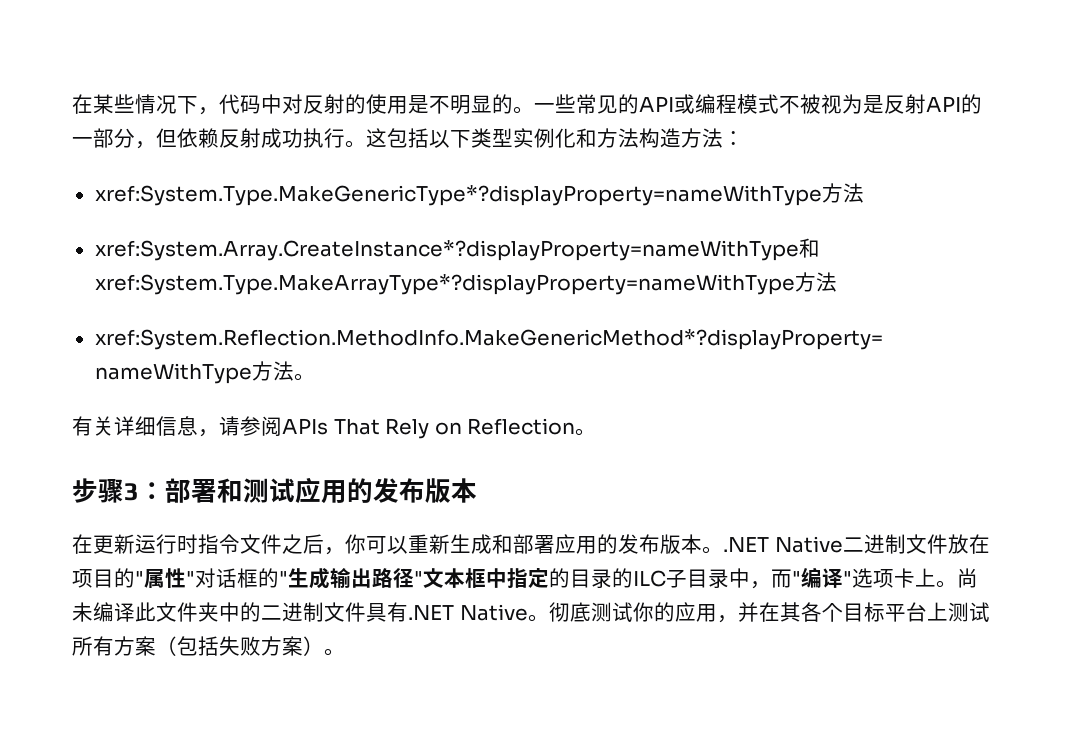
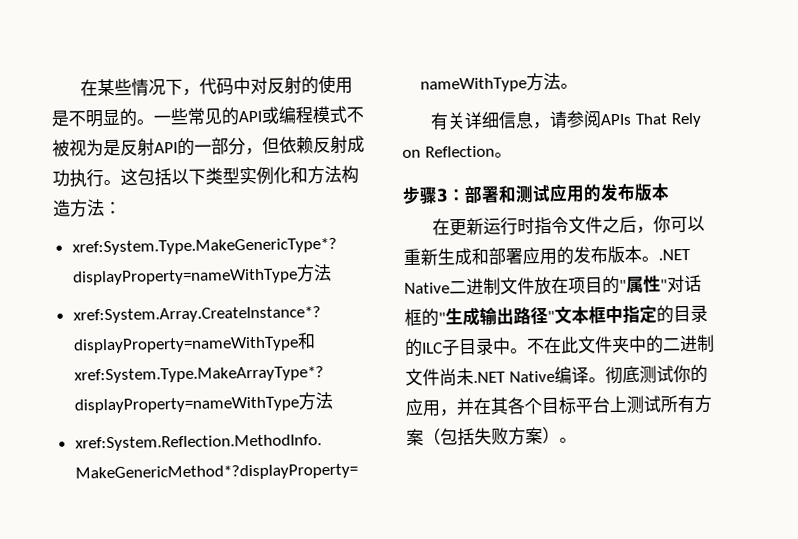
- 在更新运行时指令文件之后，你可以重新生成和部署应用的发布版本。.NET Native二进制文件放在项目的"属性"对话框的"生成输出路径"文本框中指定的目录的ILC子目录中，而"编译"选项卡上。尚未编译此文件夹中的二进制文件具有.NET Native。
+ 在更新运行时指令文件之后，你可以重新生成和部署应用的发布版本。.NET Native二进制文件放在项目的"属性"对话框的"生成输出路径"文本框中指定的目录的ILC子目录中。不在此文件夹中的二进制文件尚未.NET Native编译。

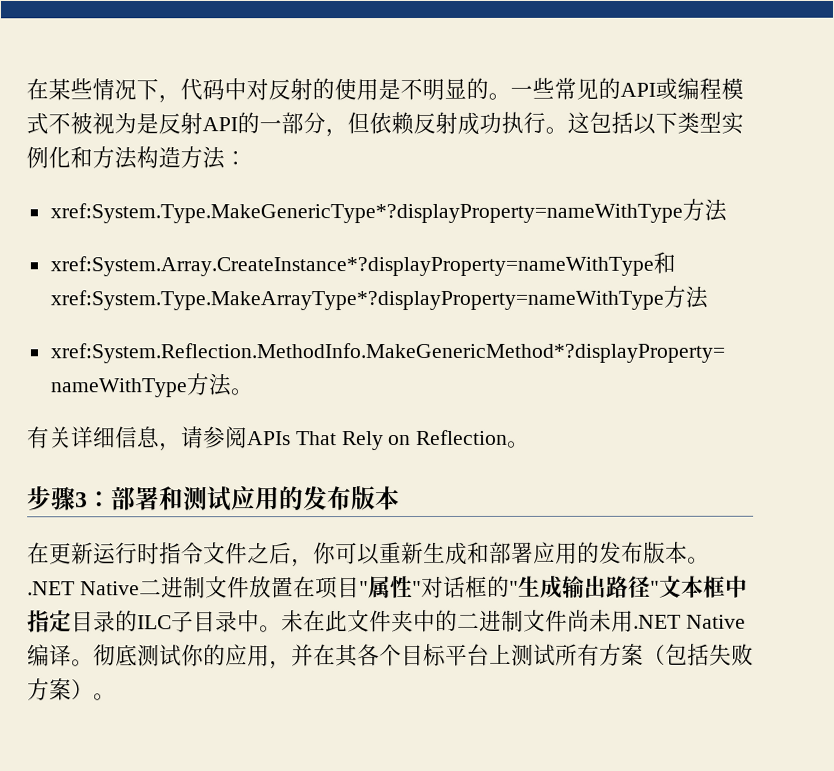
- 在更新运行时指令文件之后，你可以重新生成和部署应用的发布版本。.NET Native二进制文件放在项目的"属性"对话框的"生成输出路径"文本框中指定的目录的ILC子目录中。
+ 在更新运行时指令文件之后，你可以重新生成和部署应用的发布版本。.NET Native二进制文件放置在项目"属性"对话框的"生成输出路径"文本框中指定目录的ILC子目录中。
- 不在此文件夹中的二进制文件尚未.NET Native编译。
+ 未在此文件夹中的二进制文件尚未用.NET Native编译。

